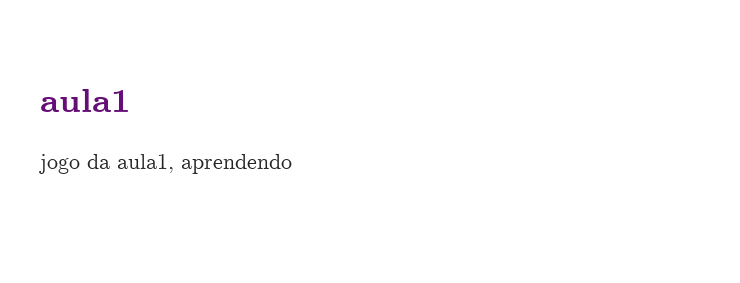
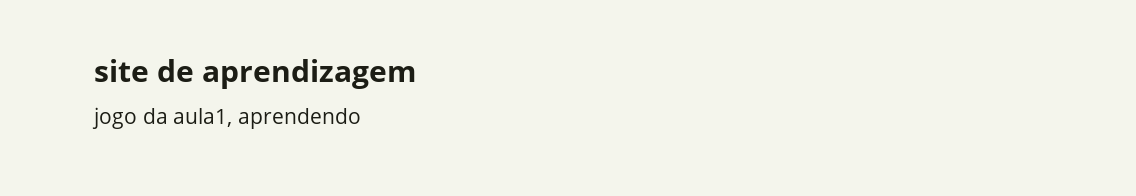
- aula1
+ site de aprendizagem

